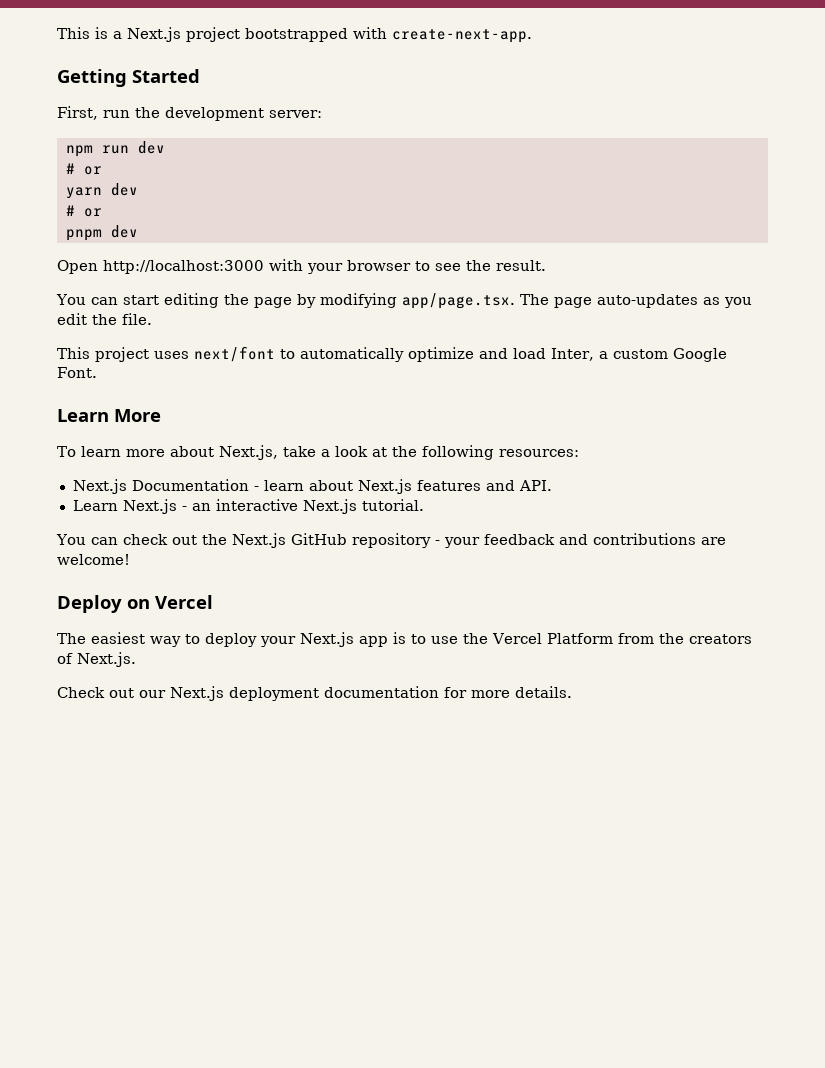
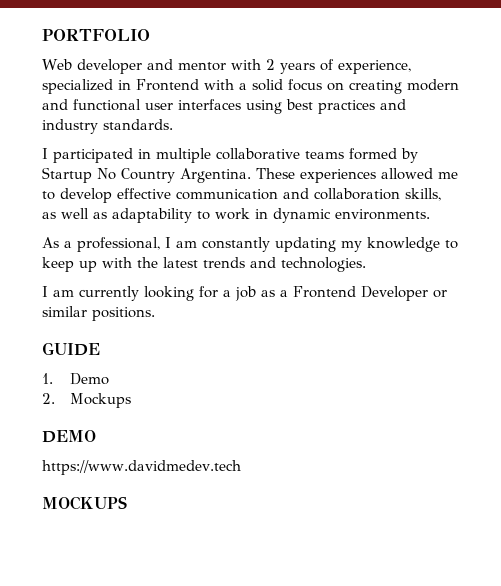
- This is a Next.js project bootstrapped with create-next-app.
- Getting Started
- First, run the development server:
- npm run dev
- # or
- yarn dev
- # or
- pnpm dev
- Open http://localhost:3000 with your browser to see the result.
- You can start editing the page by modifying app/page.tsx. The page auto-updates as you edit the file.
- This project uses next/font to automatically optimize and load Inter, a custom Google Font.
- Learn More
- To learn more about Next.js, take a look at the following resources:
- Next.js Documentation - learn about Next.js features and API.
- Learn Next.js - an interactive Next.js tutorial.
- You can check out the Next.js GitHub repository - your feedback and contributions are welcome!
- Deploy on Vercel
- The easiest way to deploy your Next.js app is to use the Vercel Platform from the creators of Next.js.
- Check out our Next.js deployment documentation for more details.
+ PORTFOLIO
+ Web developer and mentor with 2 years of experience, specialized in Frontend with a solid focus on creating modern and functional user interfaces using best practices and industry standards.
+ I participated in multiple collaborative teams formed by Startup No Country Argentina. These experiences allowed me to develop effective communication and collaboration skills, as well as adaptability to work in dynamic environments.
+ As a professional, I am constantly updating my knowledge to keep up with the latest trends and technologies.
+ I am currently looking for a job as a Frontend Developer or similar positions.
+ GUIDE
+ 1. Demo
+ 2. Mockups
+ DEMO
+ https://www.davidmedev.tech
+ MOCKUPS

